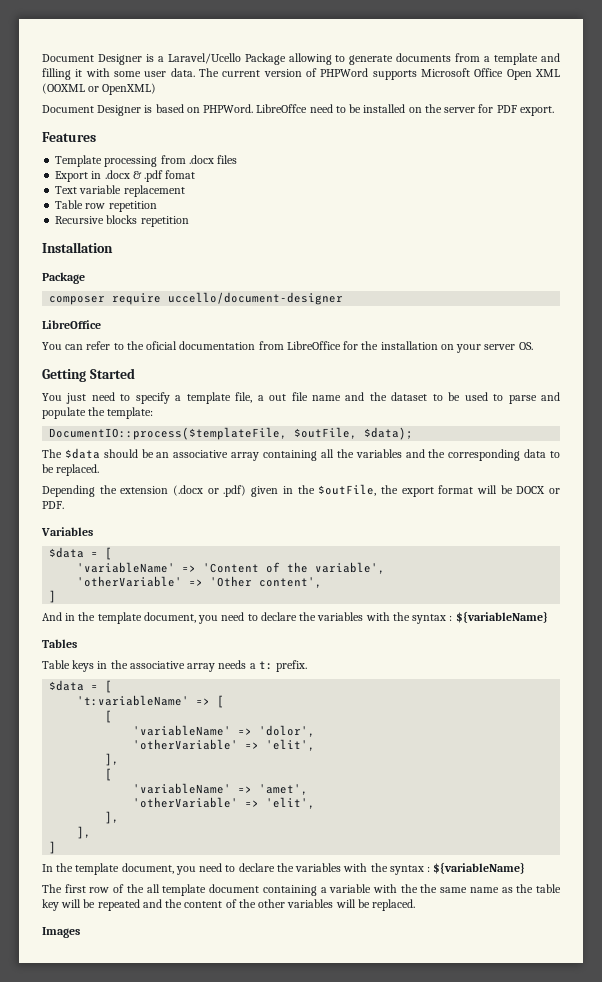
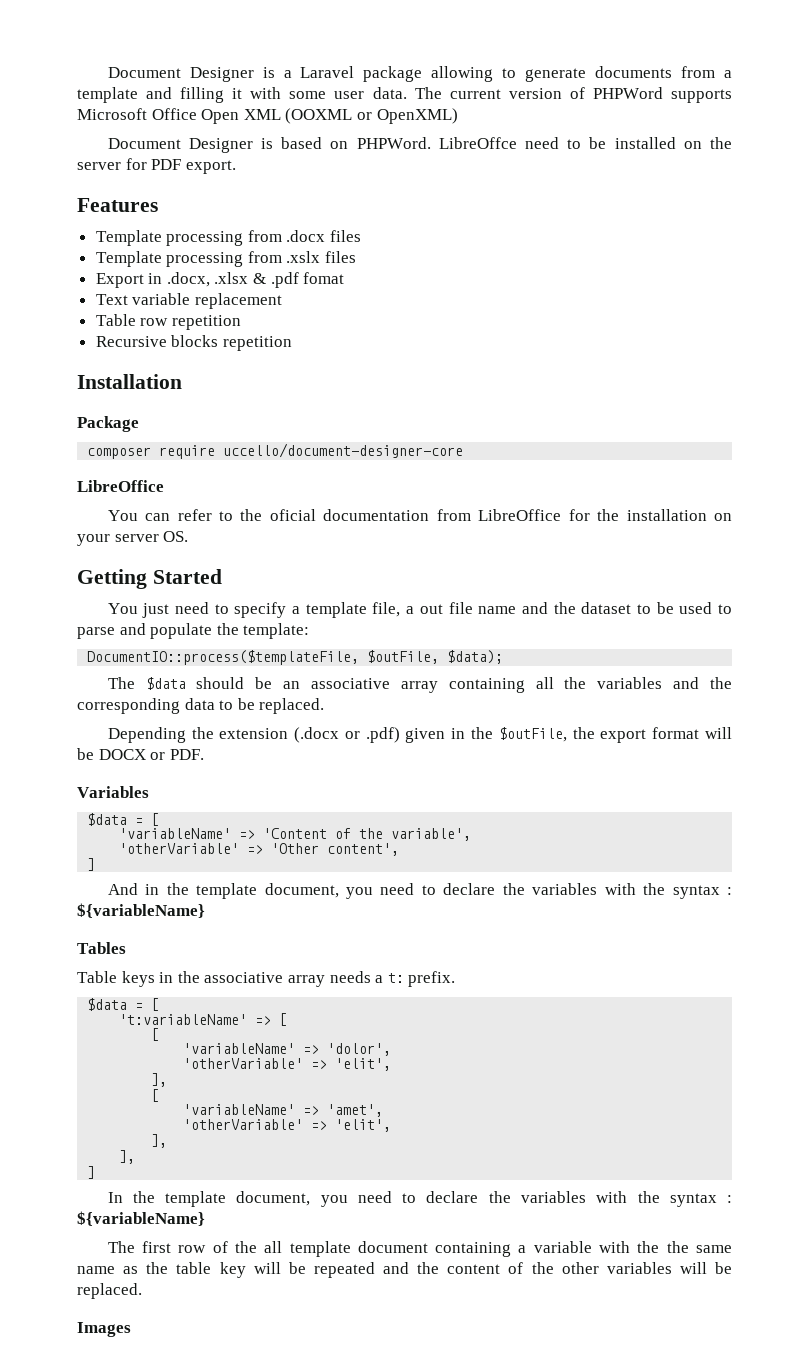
- Document Designer is a Laravel/Ucello Package allowing to generate documents from a template and filling it with some user data.
+ Document Designer is a Laravel package allowing to generate documents from a template and filling it with some user data.
+ Template processing from .xslx files
- Export in .docx & .pdf fomat
+ Export in .docx, .xlsx & .pdf fomat
- composer require uccello/document-designer
+ composer require uccello/document-designer-core

